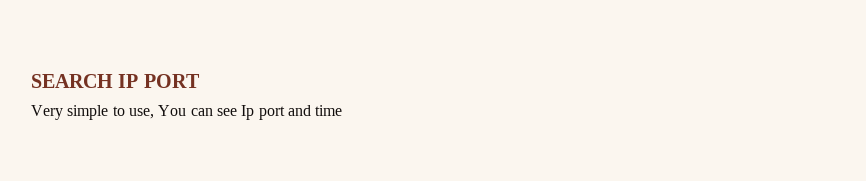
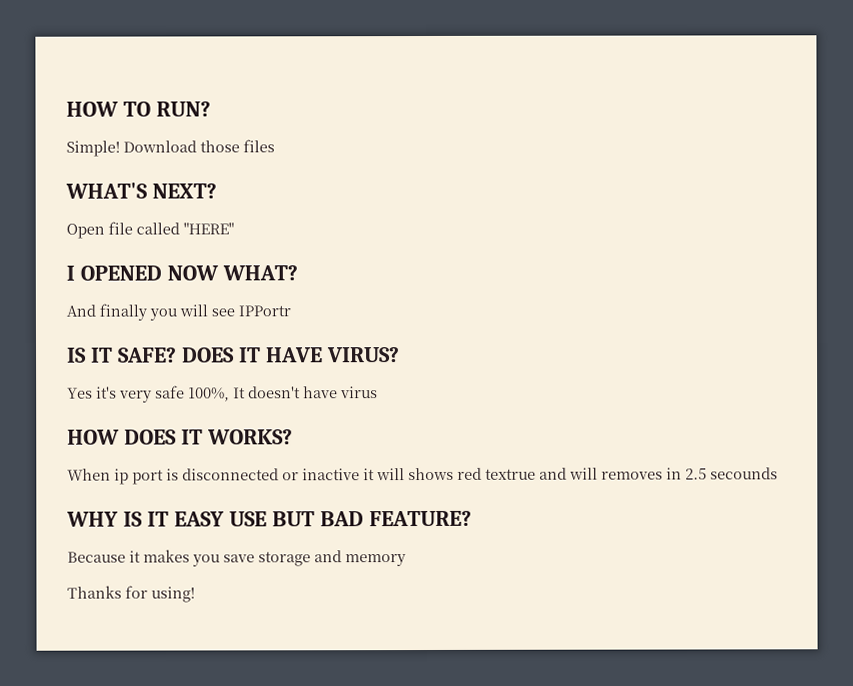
- SEARCH IP PORT
- Very simple to use, You can see Ip port and time
+ HOW TO RUN?
+ Simple! Download those files
+ WHAT'S NEXT?
+ Open file called "HERE"
+ I OPENED NOW WHAT?
+ And finally you will see IPPortr
+ IS IT SAFE? DOES IT HAVE VIRUS?
+ Yes it's very safe 100%, It doesn't have virus
+ HOW DOES IT WORKS?
+ When ip port is disconnected or inactive it will shows red textrue and will removes in 2.5 secounds
+ WHY IS IT EASY USE BUT BAD FEATURE?
+ Because it makes you save storage and memory
+ Thanks for using!

